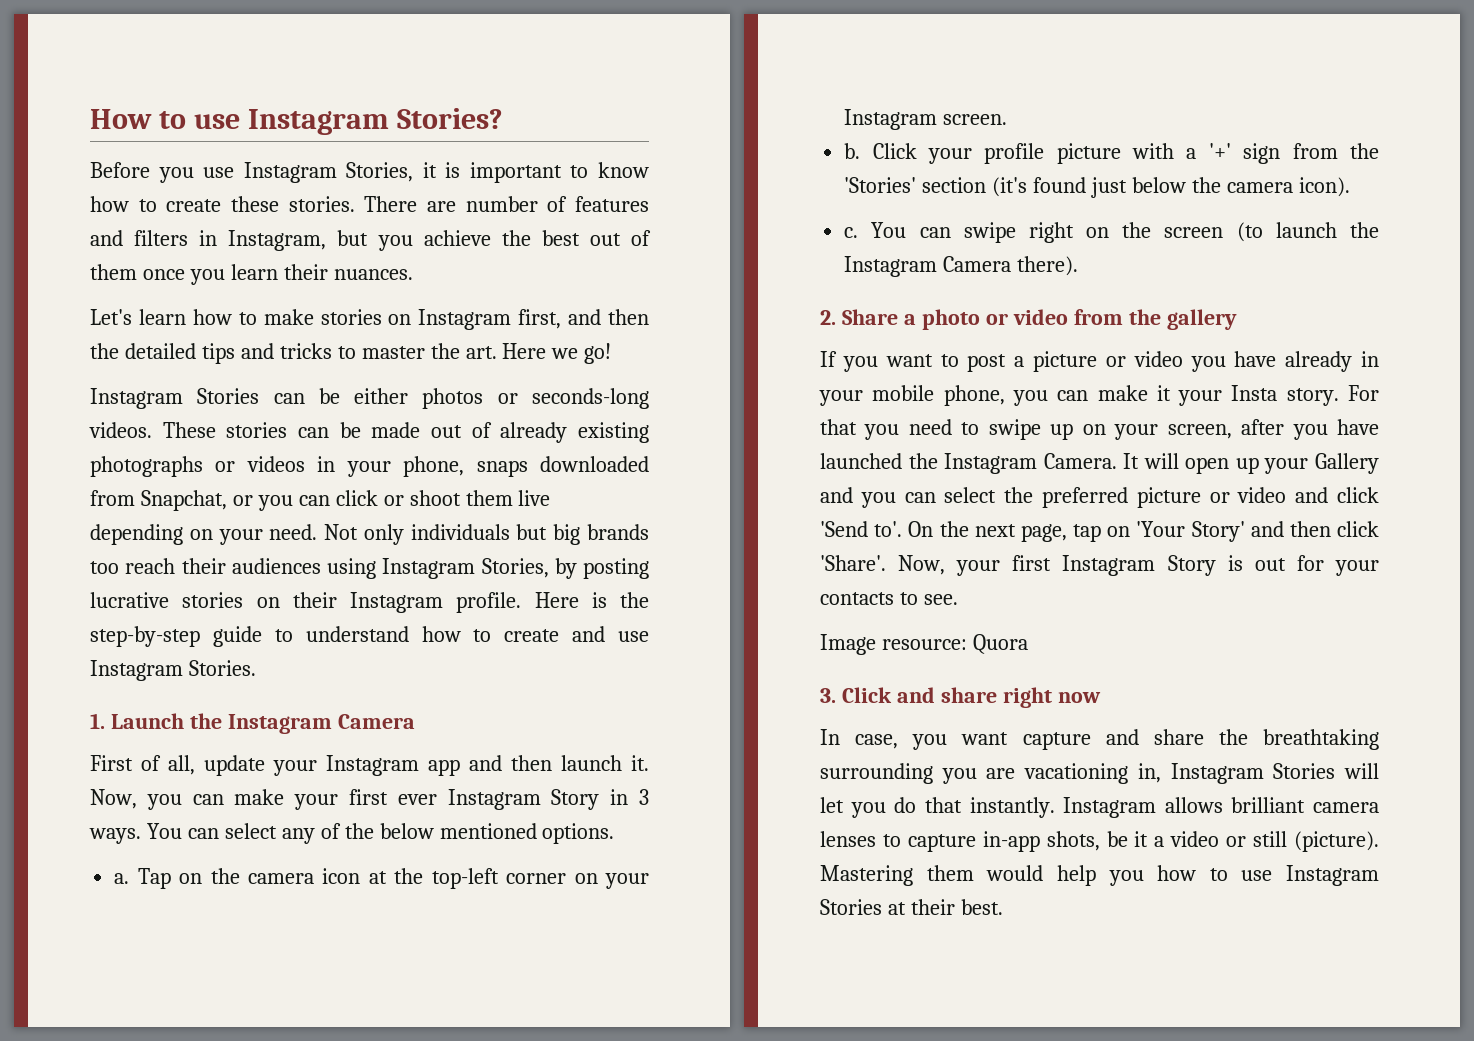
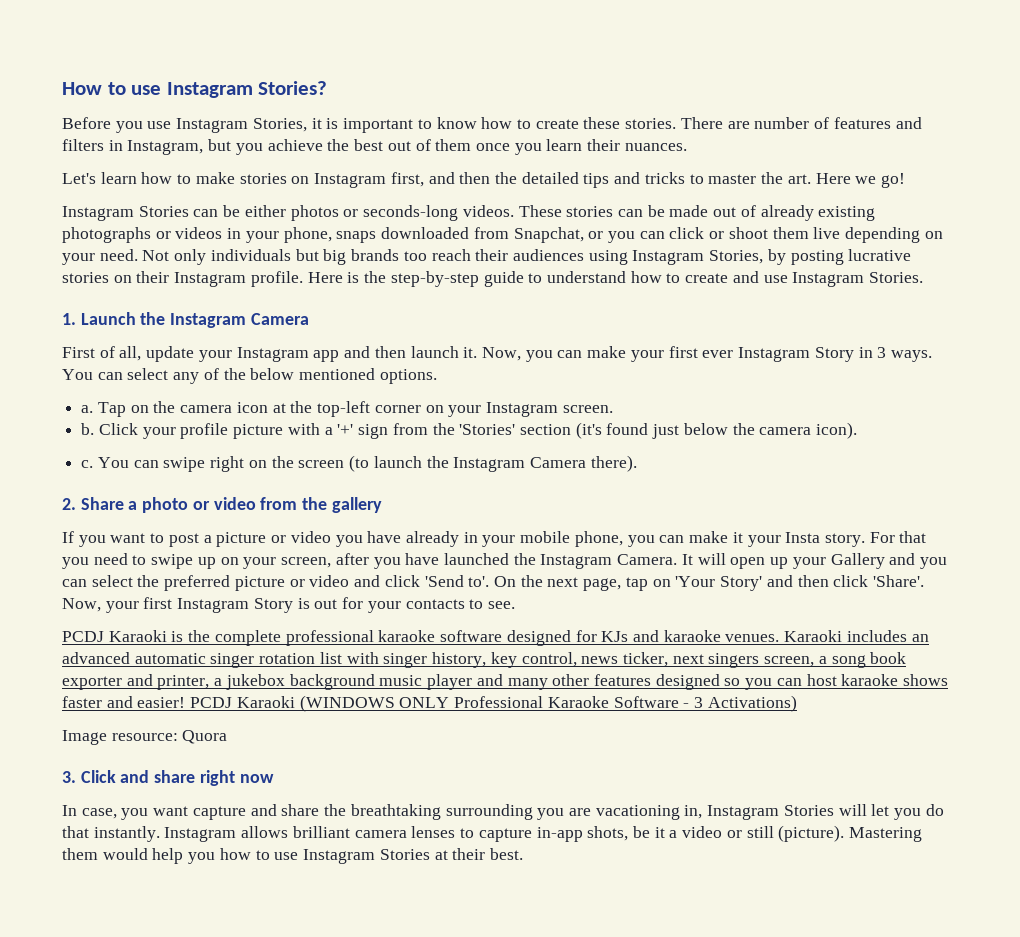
+ PCDJ Karaoki is the complete professional karaoke software designed for KJs and karaoke venues. Karaoki includes an advanced automatic singer rotation list with singer history, key control, news ticker, next singers screen, a song book exporter and printer, a jukebox background music player and many other features designed so you can host karaoke shows faster and easier! PCDJ Karaoki (WINDOWS ONLY Professional Karaoke Software - 3 Activations)

